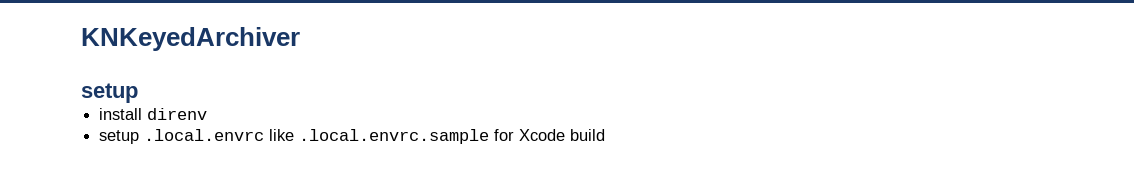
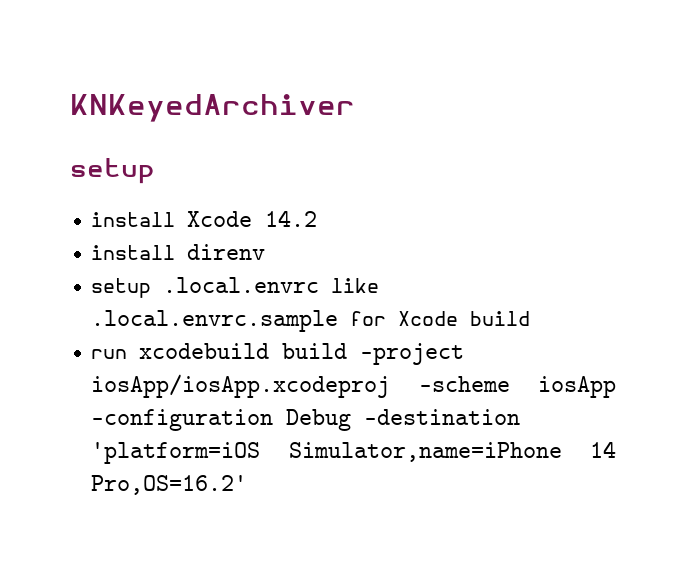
+ install Xcode 14.2
+ run xcodebuild build -project iosApp/iosApp.xcodeproj -scheme iosApp -configuration Debug -destination 'platform=iOS Simulator,name=iPhone 14 Pro,OS=16.2'

